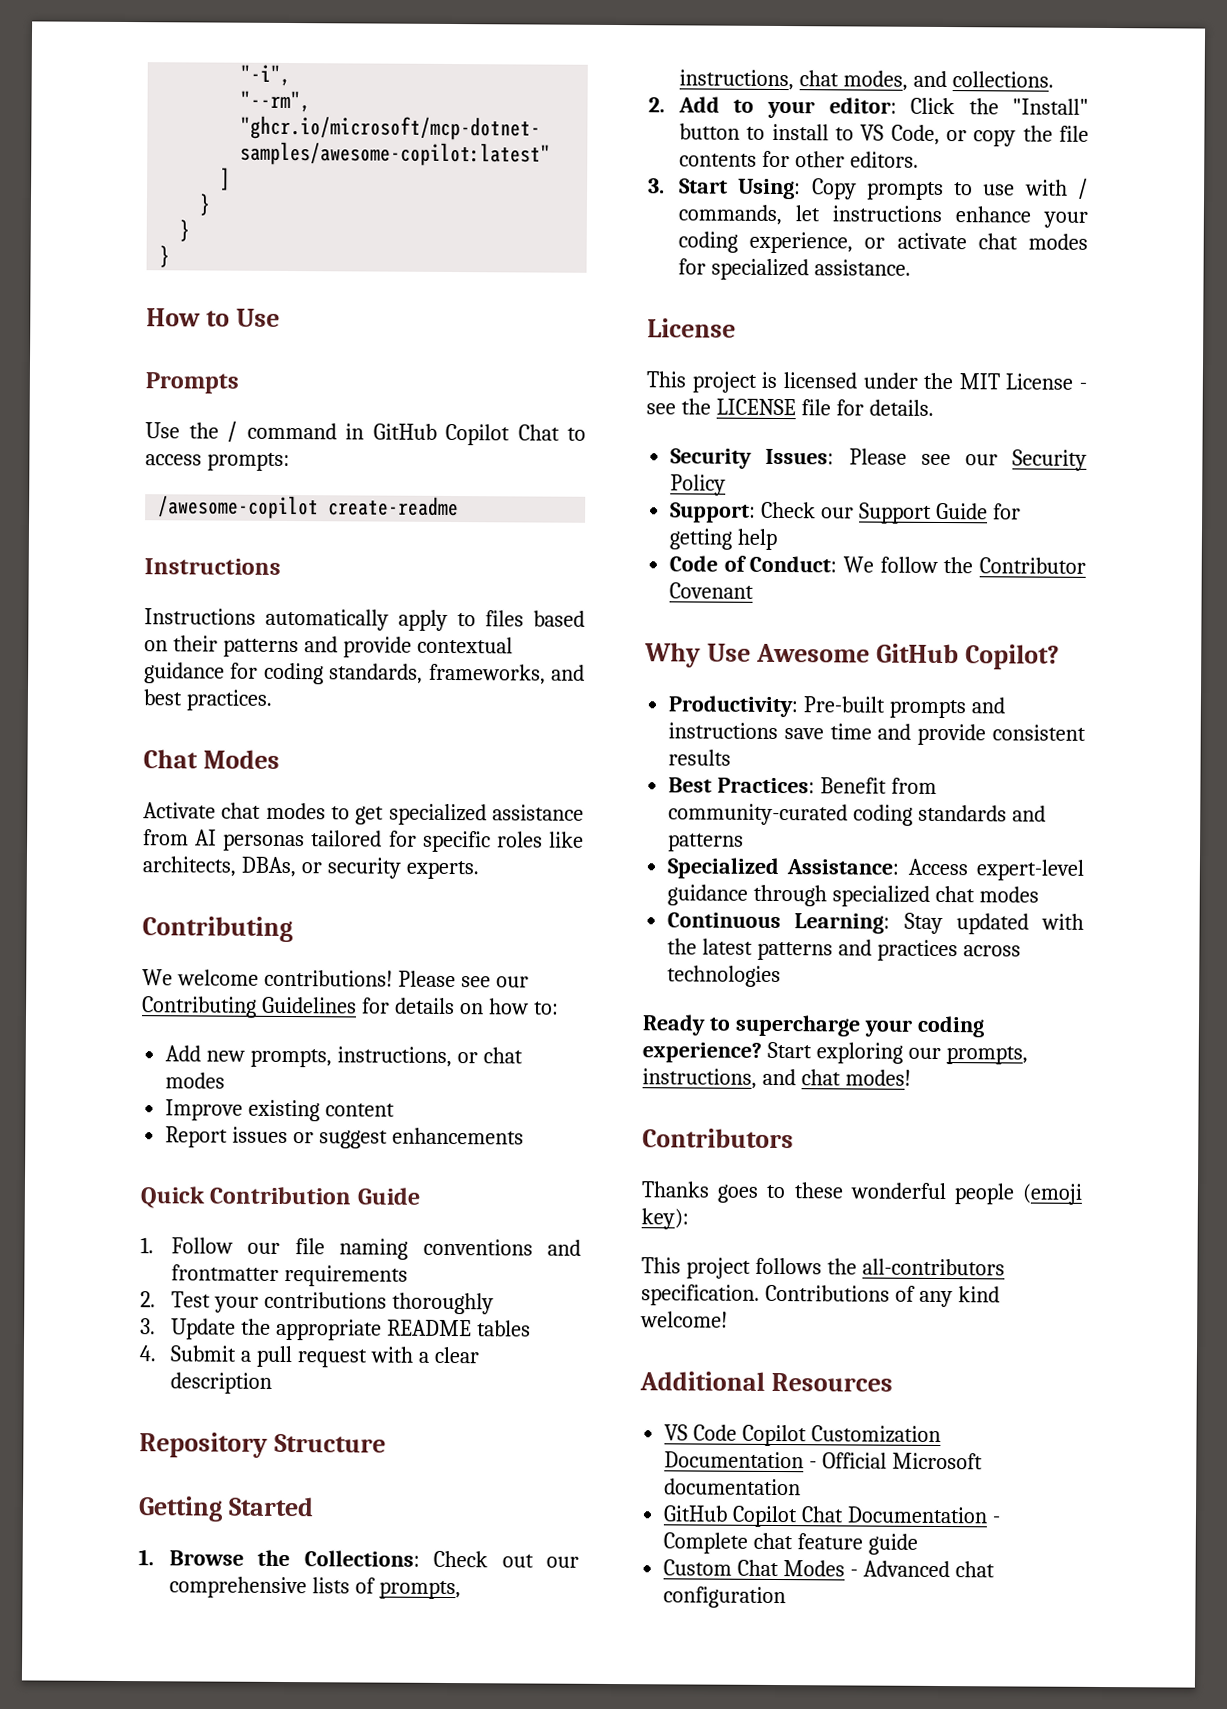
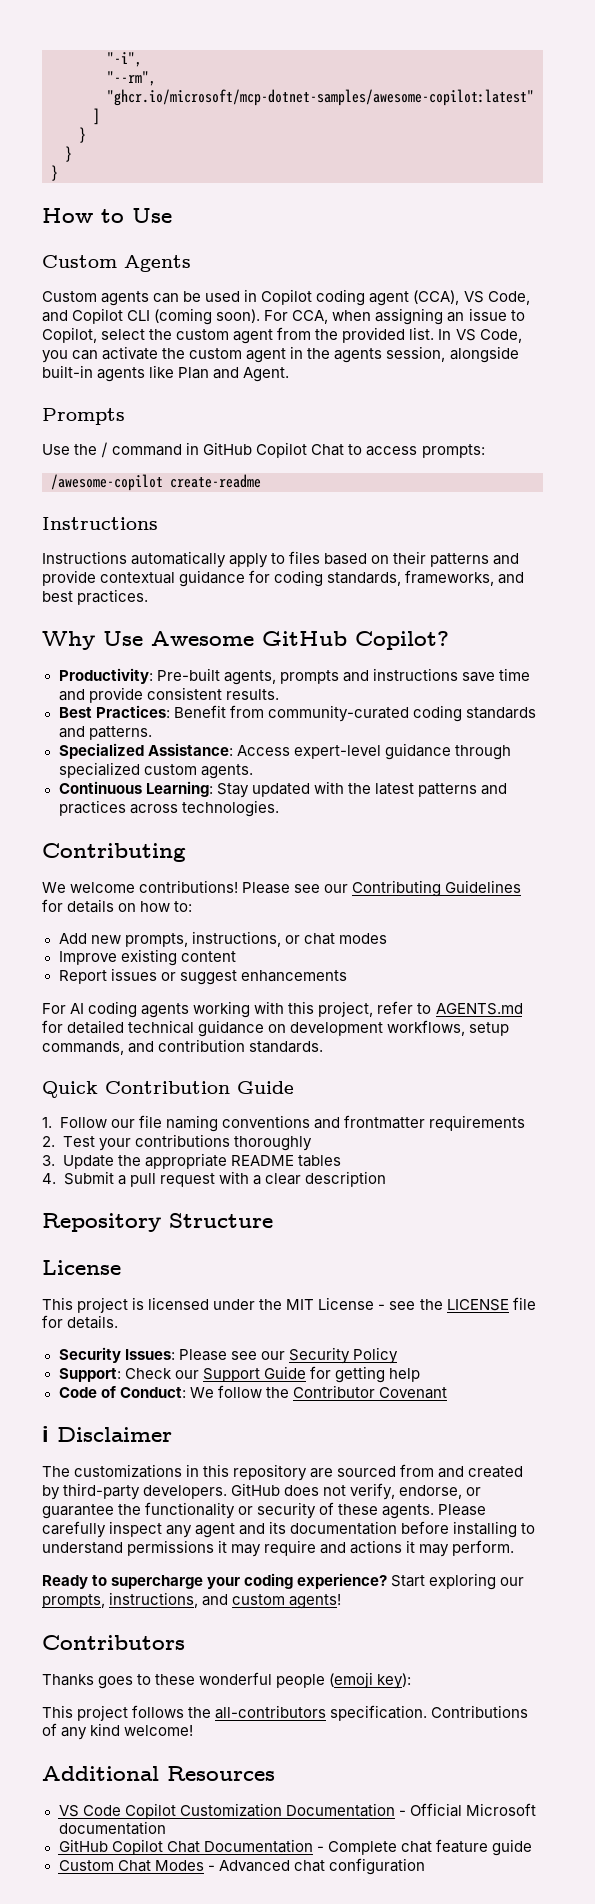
+ Custom Agents
+ Custom agents can be used in Copilot coding agent (CCA), VS Code, and Copilot CLI (coming soon). For CCA, when assigning an issue to Copilot, select the custom agent from the provided list. In VS Code, you can activate the custom agent in the agents session, alongside built-in agents like Plan and Agent.
  Instructions automatically apply to files based on their patterns and provide contextual guidance for coding standards, frameworks, and best practices.
- Chat Modes
- Activate chat modes to get specialized assistance from AI personas tailored for specific roles like architects, DBAs, or security experts.
+ Why Use Awesome GitHub Copilot?
+ Productivity: Pre-built agents, prompts and instructions save time and provide consistent results.
+ Best Practices: Benefit from community-curated coding standards and patterns.
+ Specialized Assistance: Access expert-level guidance through specialized custom agents.
+ Continuous Learning: Stay updated with the latest patterns and practices across technologies.
+ For AI coding agents working with this project, refer to AGENTS.md for detailed technical guidance on development workflows, setup commands, and contribution standards.
- Getting Started
- 1. Browse the Collections: Check out our comprehensive lists of prompts, instructions, chat modes, and collections.
- 2. Add to your editor: Click the "Install" button to install to VS Code, or copy the file contents for other editors.
- 3. Start Using: Copy prompts to use with / commands, let instructions enhance your coding experience, or activate chat modes for specialized assistance.
- Why Use Awesome GitHub Copilot?
- Productivity: Pre-built prompts and instructions save time and provide consistent results
- Best Practices: Benefit from community-curated coding standards and patterns
- Specialized Assistance: Access expert-level guidance through specialized chat modes
- Continuous Learning: Stay updated with the latest patterns and practices across technologies
+ ℹ Disclaimer
+ The customizations in this repository are sourced from and created by third-party developers. GitHub does not verify, endorse, or guarantee the functionality or security of these agents. Please carefully inspect any agent and its documentation before installing to understand permissions it may require and actions it may perform.
- Start exploring our prompts, instructions, and chat modes!
+ Start exploring our prompts, instructions, and custom agents!

